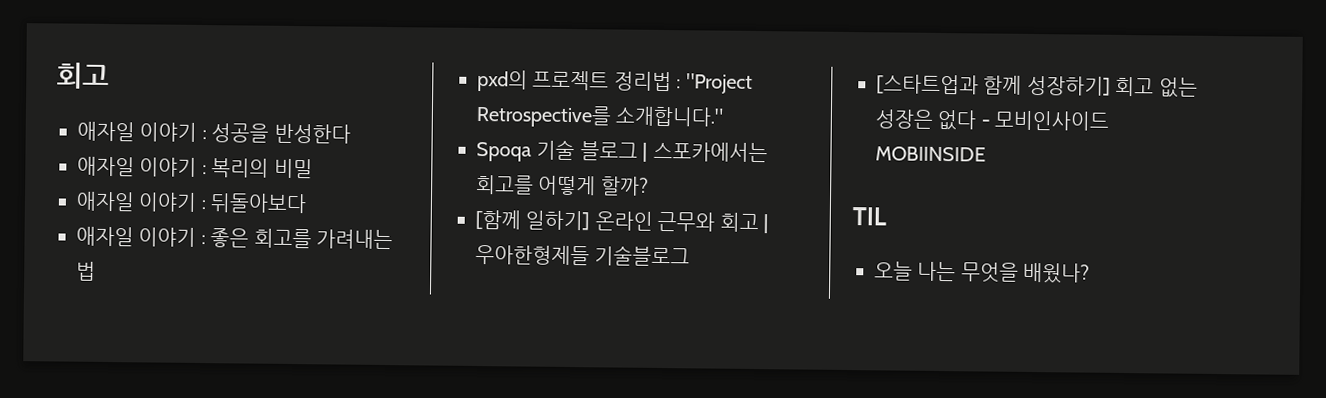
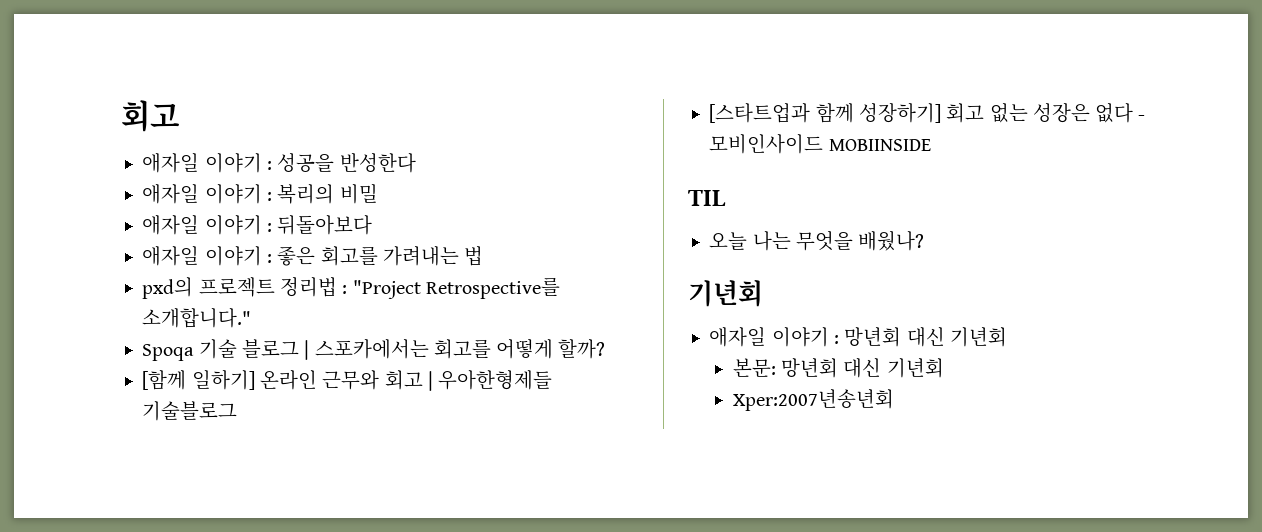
  오늘 나는 무엇을 배웠나?
+ 기년회
+ 애자일 이야기 : 망년회 대신 기년회
+ 본문: 망년회 대신 기년회
+ Xper:2007년송년회

